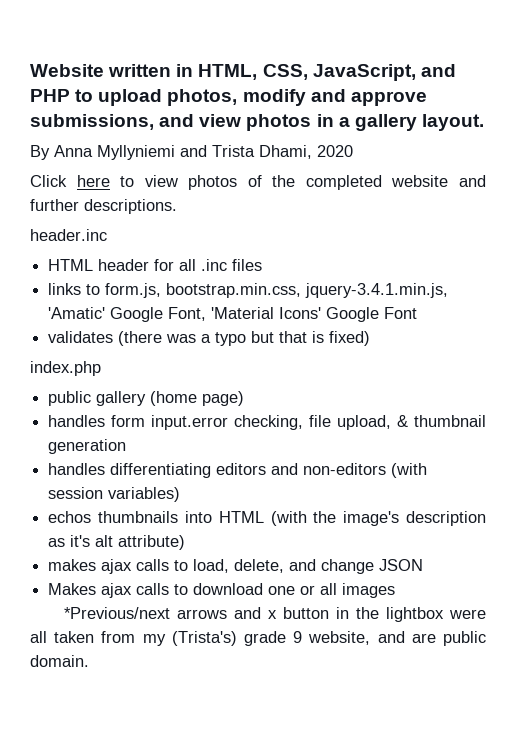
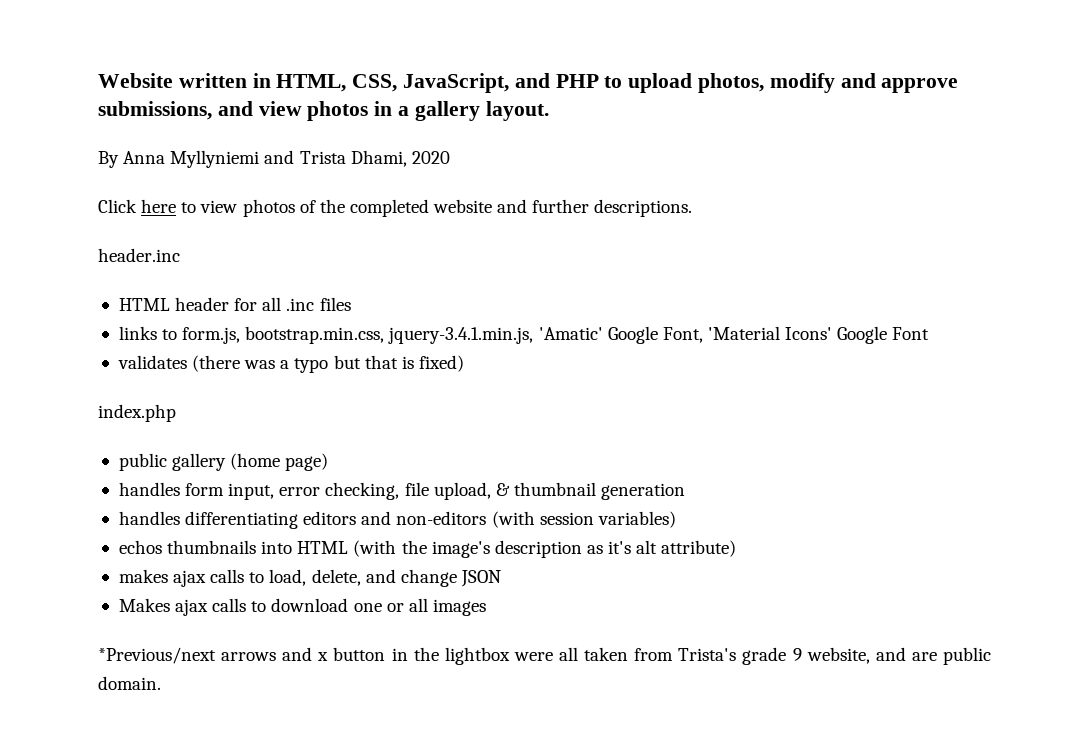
- handles form input.error checking, file upload, & thumbnail generation
+ handles form input, error checking, file upload, & thumbnail generation
- *Previous/next arrows and x button in the lightbox were all taken from my (Trista's) grade 9 website, and are public domain.
+ *Previous/next arrows and x button in the lightbox were all taken from Trista's grade 9 website, and are public domain.

